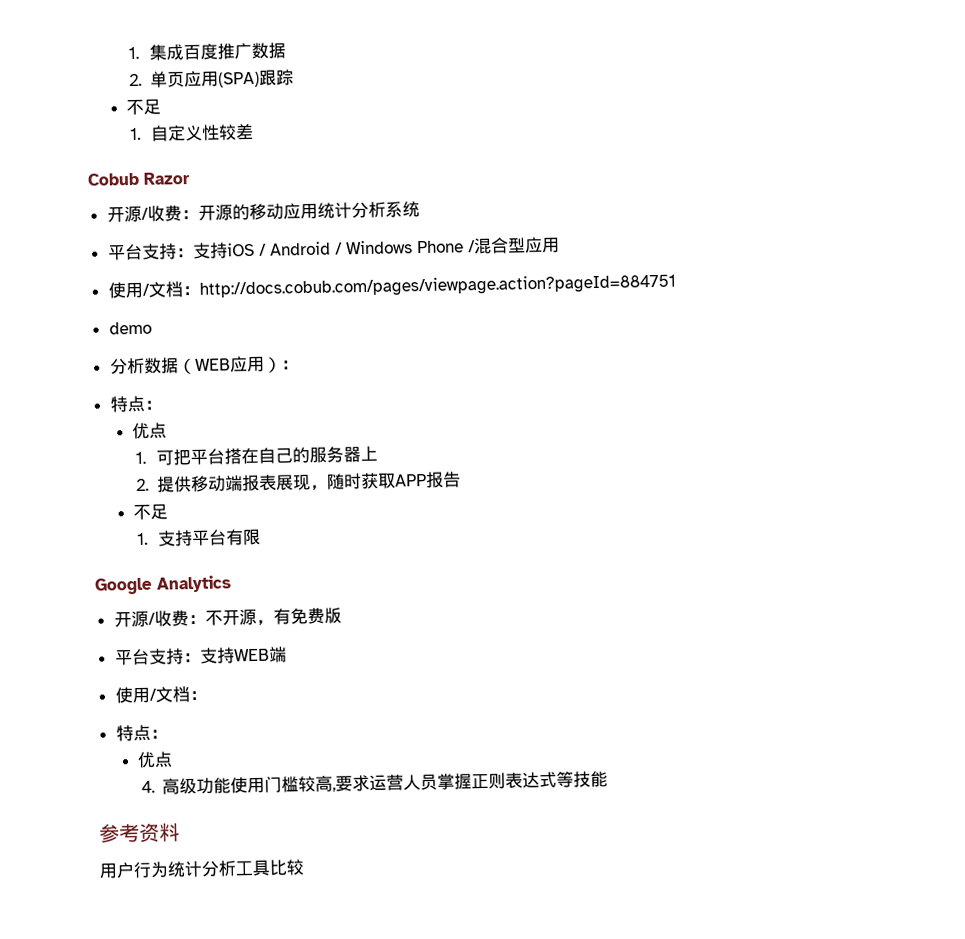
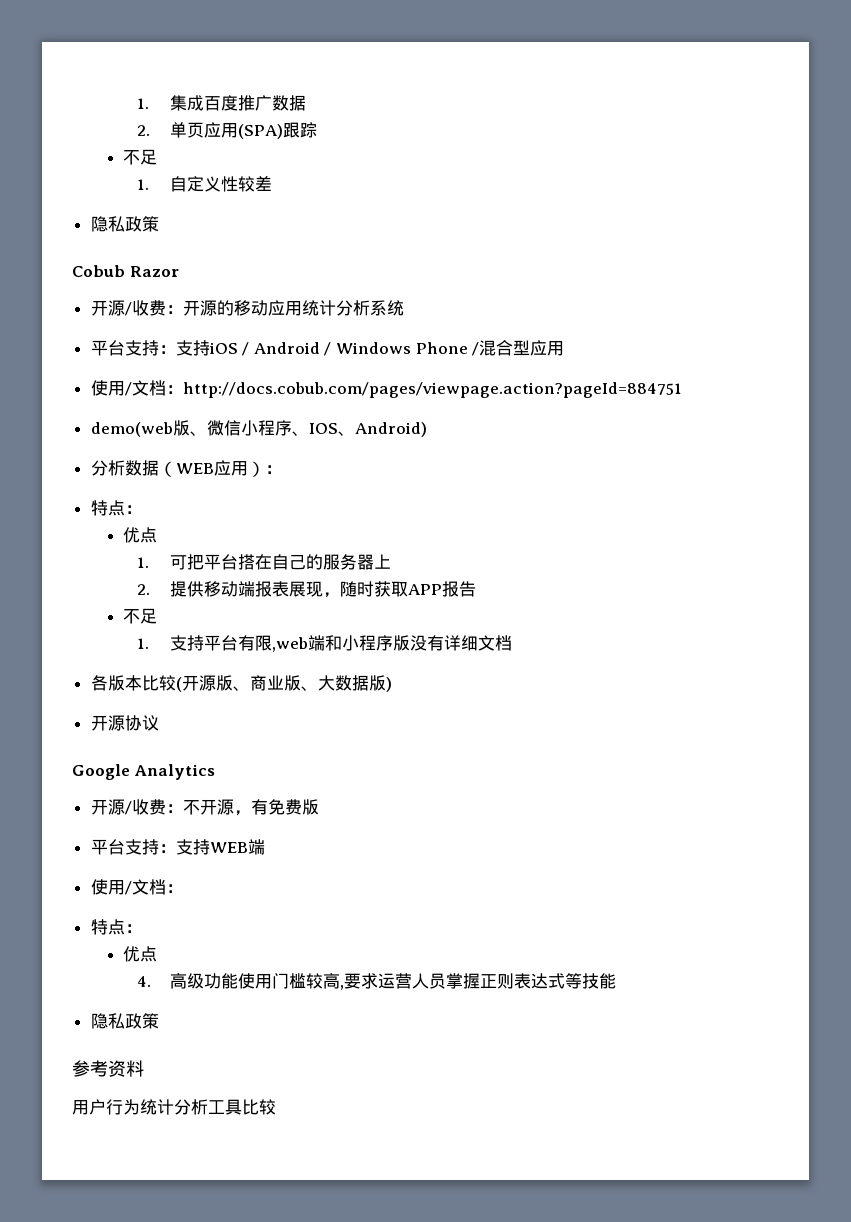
  1.自定义性较差
+ 隐私政策
- demo
+ demo(web版、微信小程序、IOS、Android)
- 1.支持平台有限
+ 1.支持平台有限,web端和小程序版没有详细文档
+ 各版本比较(开源版、商业版、大数据版)
+ 开源协议
  4.高级功能使用门槛较高,要求运营人员掌握正则表达式等技能
+ 隐私政策

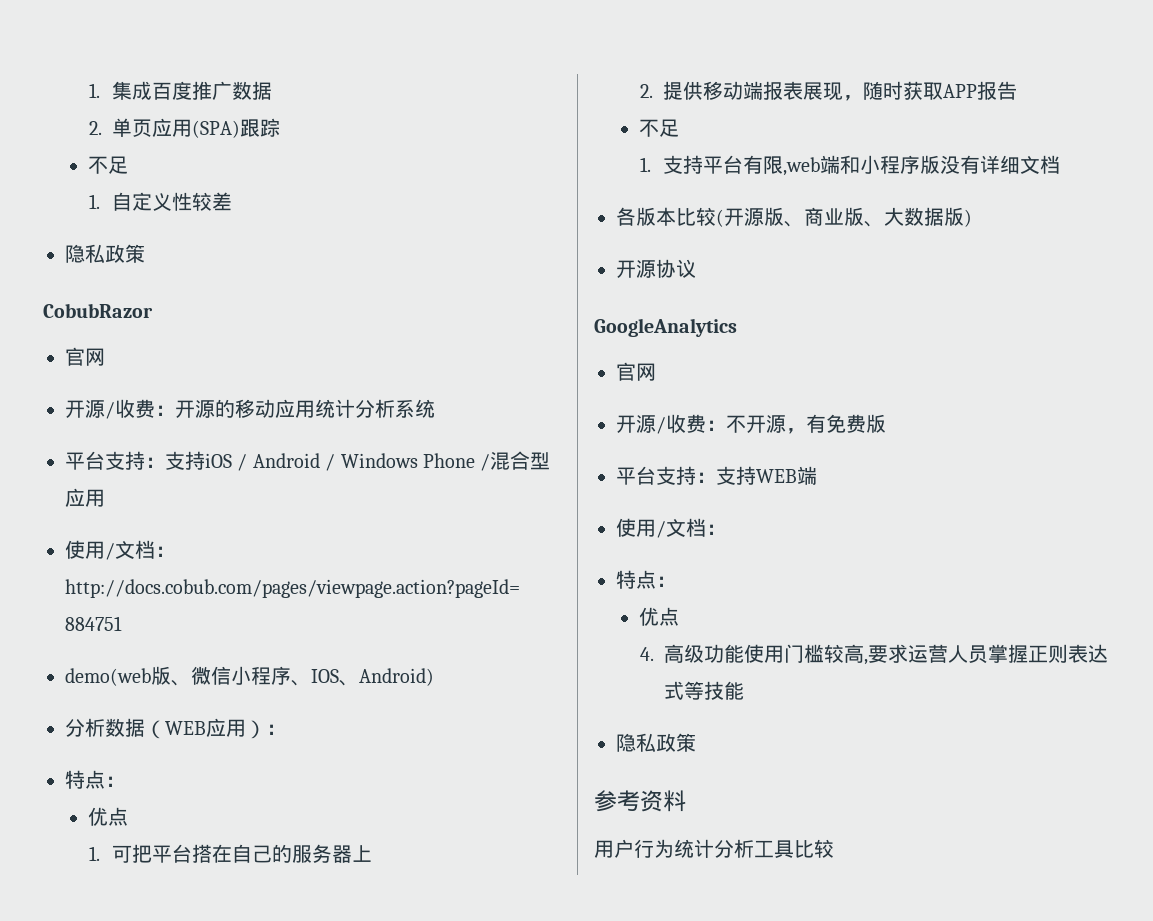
- Cobub Razor
+ CobubRazor
+ 官网
- Google Analytics
+ GoogleAnalytics
+ 官网

